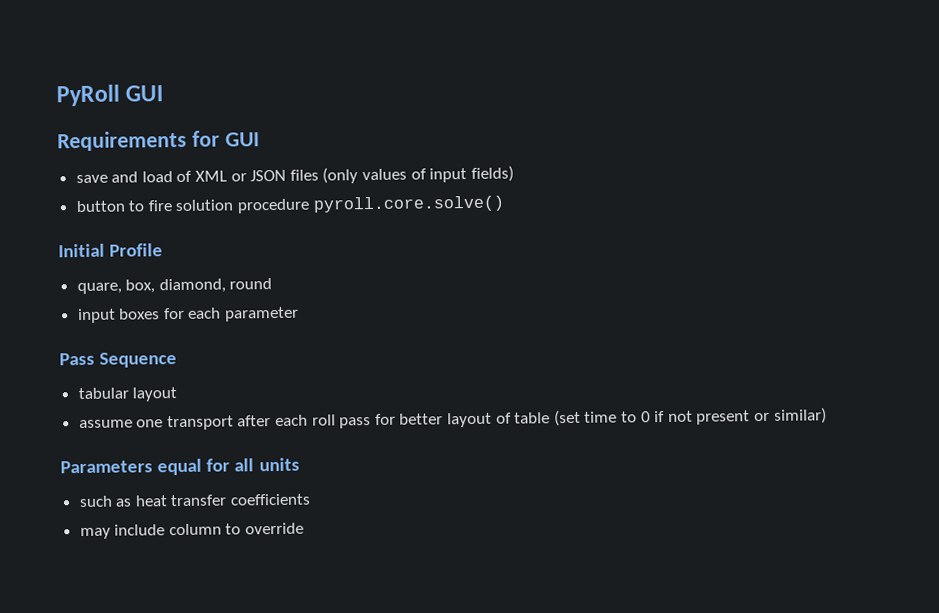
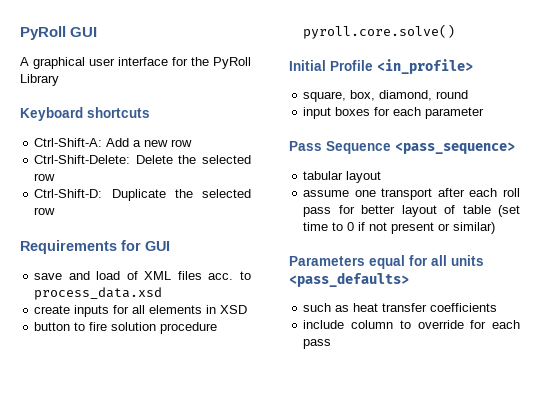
+ A graphical user interface for the PyRoll Library
+ Keyboard shortcuts
+ Ctrl-Shift-A: Add a new row
+ Ctrl-Shift-Delete: Delete the selected row
+ Ctrl-Shift-D: Duplicate the selected row
- save and load of XML or JSON files (only values of input fields)
+ save and load of XML files acc. to process_data.xsd
+ create inputs for all elements in XSD
- Initial Profile
- quare, box, diamond, round
+ Initial Profile <in_profile>
+ square, box, diamond, round
- Pass Sequence
+ Pass Sequence <pass_sequence>
- Parameters equal for all units
+ Parameters equal for all units <pass_defaults>
- may include column to override
+ include column to override for each pass

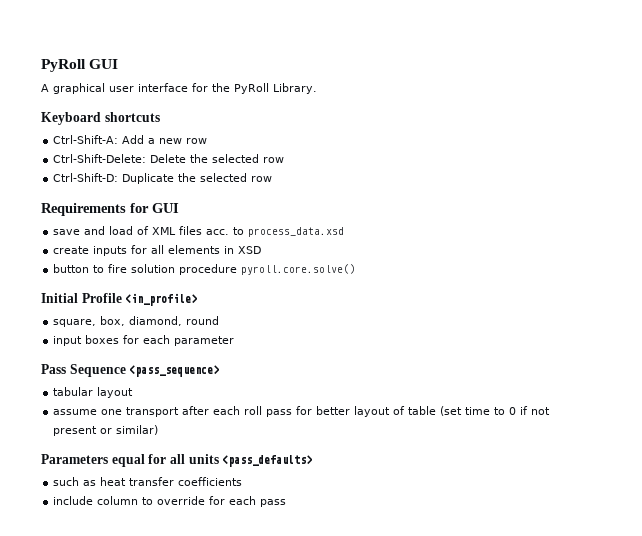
- A graphical user interface for the PyRoll Library
+ A graphical user interface for the PyRoll Library.

